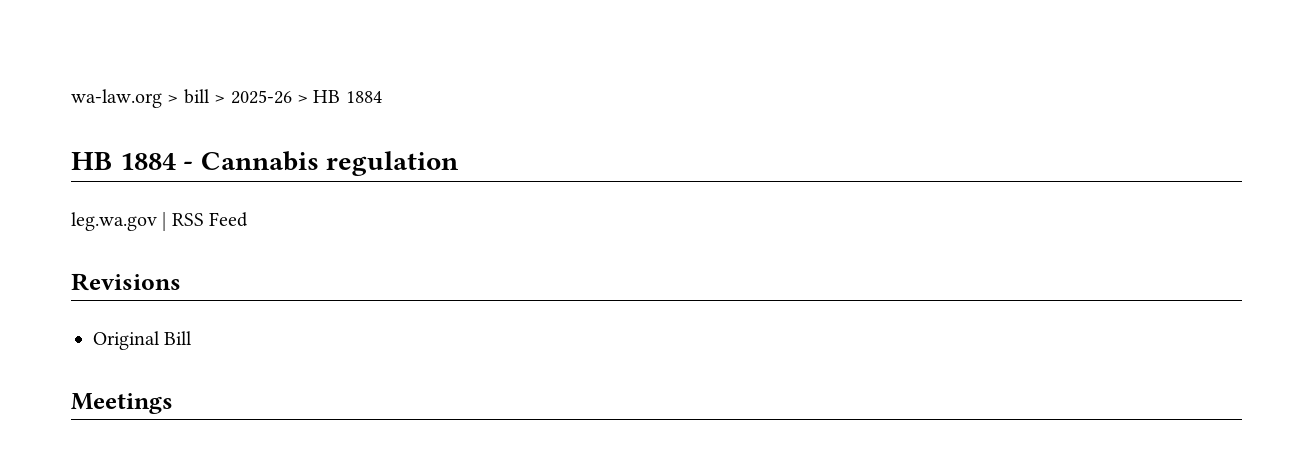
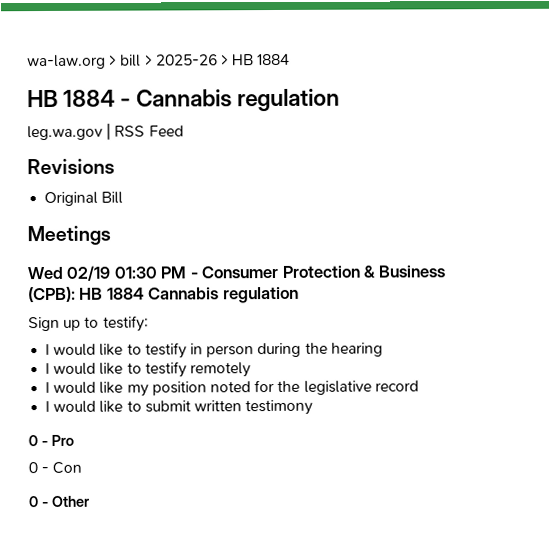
+ Wed 02/19 01:30 PM - Consumer Protection & Business (CPB): HB 1884 Cannabis regulation
+ Sign up to testify:
+ I would like to testify in person during the hearing
+ I would like to testify remotely
+ I would like my position noted for the legislative record
+ I would like to submit written testimony
+ 0 - Pro
+ 0 - Con
+ 0 - Other

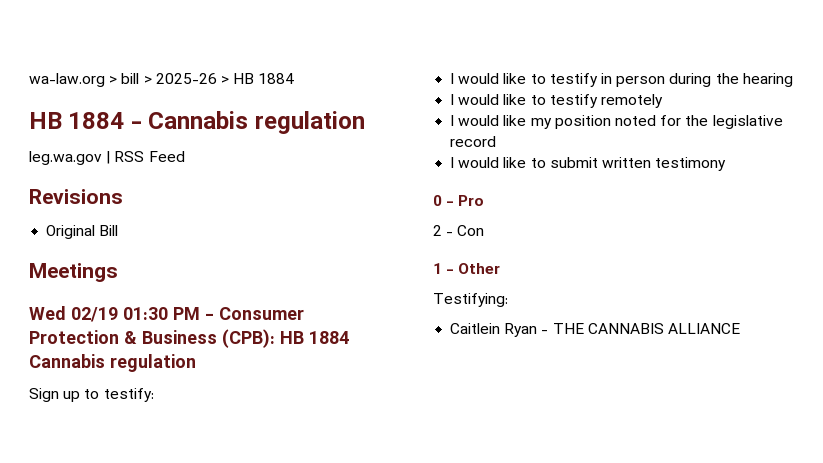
- 0 - Con
+ 2 - Con
- 0 - Other
+ 1 - Other
+ Testifying:
+ Caitlein Ryan - THE CANNABIS ALLIANCE

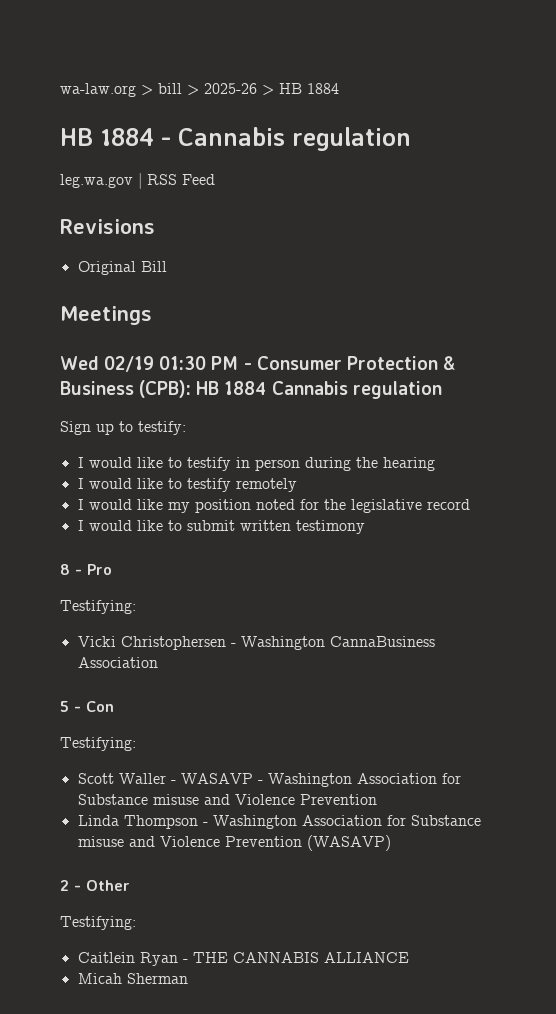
- 0 - Pro
- 2 - Con
- 1 - Other
+ 8 - Pro
+ Testifying:
+ Vicki Christophersen - Washington CannaBusiness Association
+ 5 - Con
+ Testifying:
+ Scott Waller - WASAVP - Washington Association for Substance misuse and Violence Prevention
+ Linda Thompson - Washington Association for Substance misuse and Violence Prevention (WASAVP)
+ 2 - Other
+ Micah Sherman

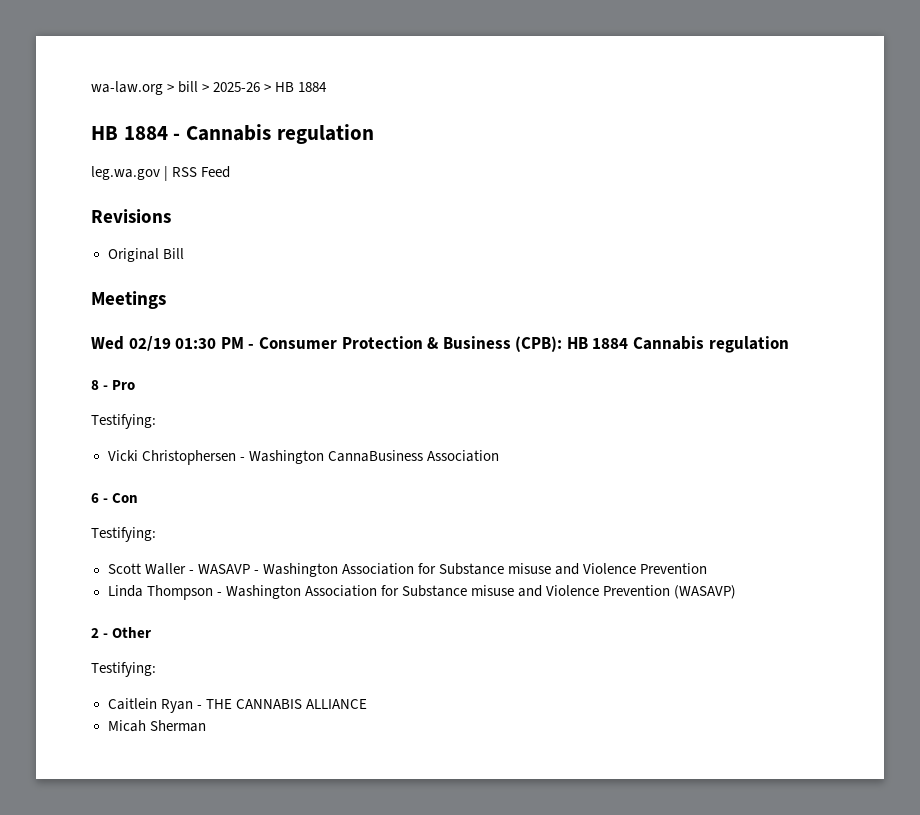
- Sign up to testify:
- I would like to testify in person during the hearing
- I would like to testify remotely
- I would like my position noted for the legislative record
- I would like to submit written testimony
- 5 - Con
+ 6 - Con

